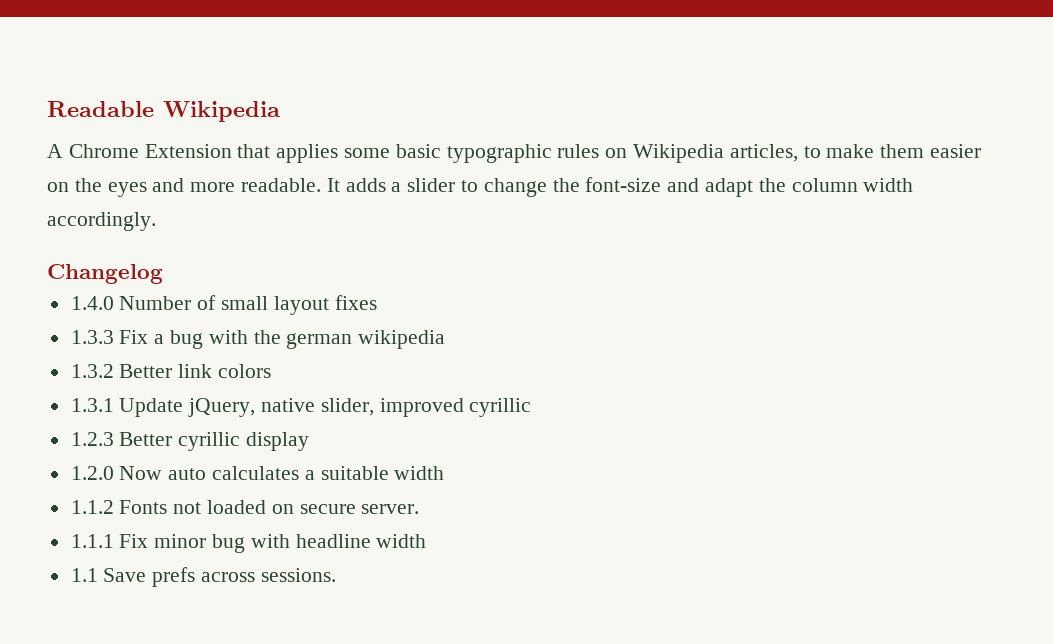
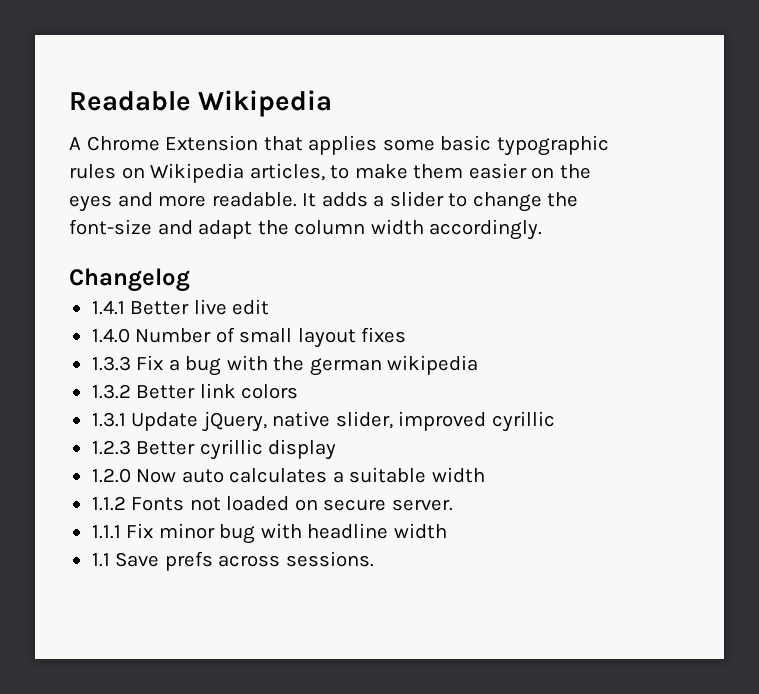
+ 1.4.1 Better live edit

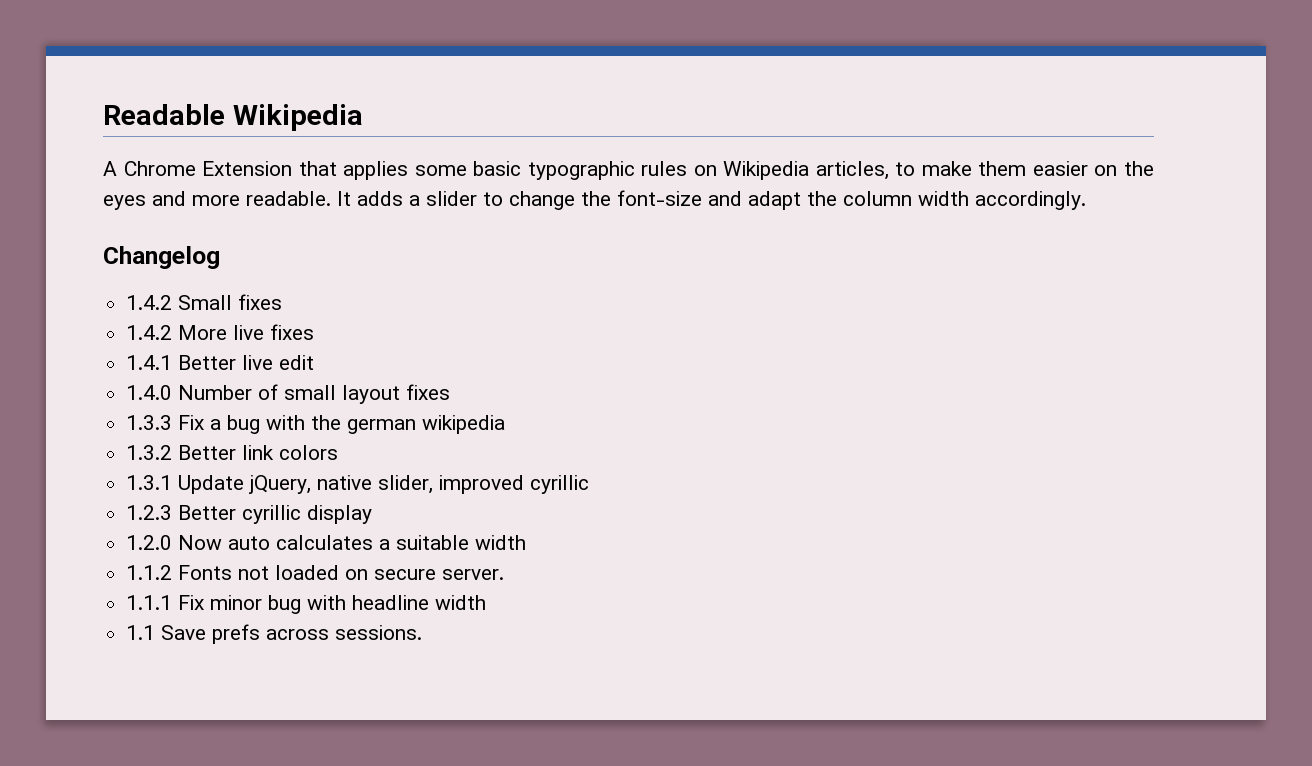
+ 1.4.2 Small fixes
+ 1.4.2 More live fixes

